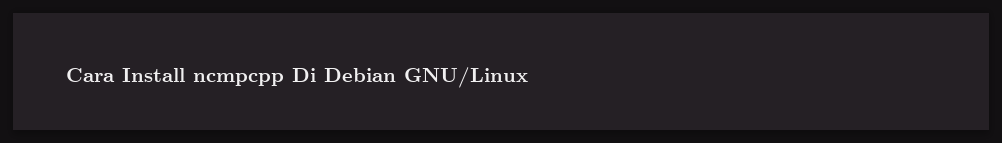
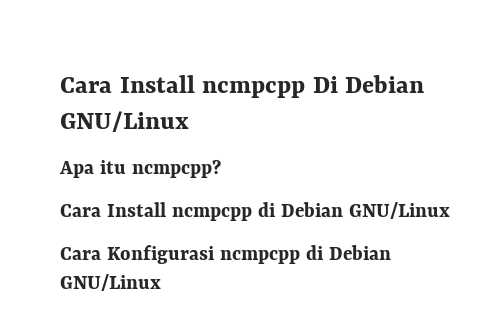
+ Apa itu ncmpcpp?
+ Cara Install ncmpcpp di Debian GNU/Linux
+ Cara Konfigurasi ncmpcpp di Debian GNU/Linux

